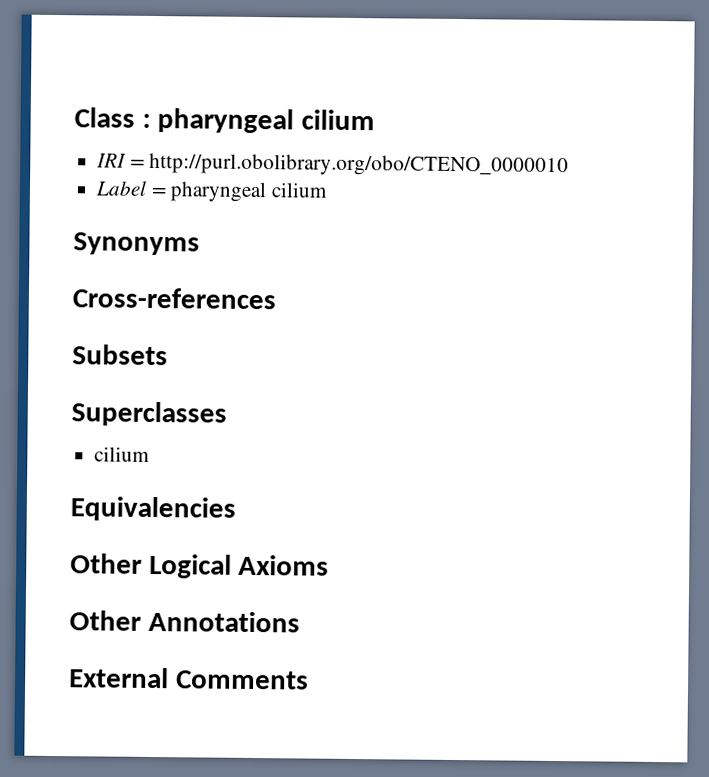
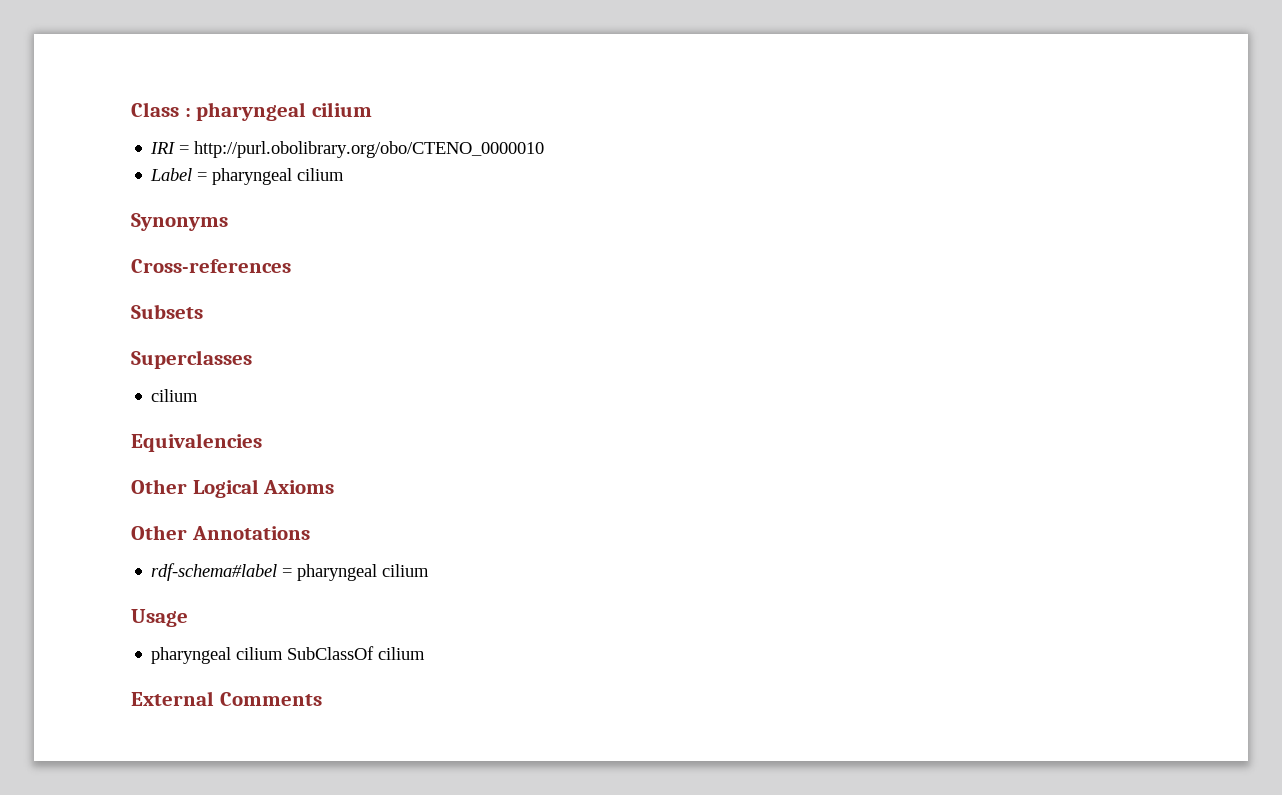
+ rdf-schema#label = pharyngeal cilium
+ Usage
+ pharyngeal cilium SubClassOf cilium

